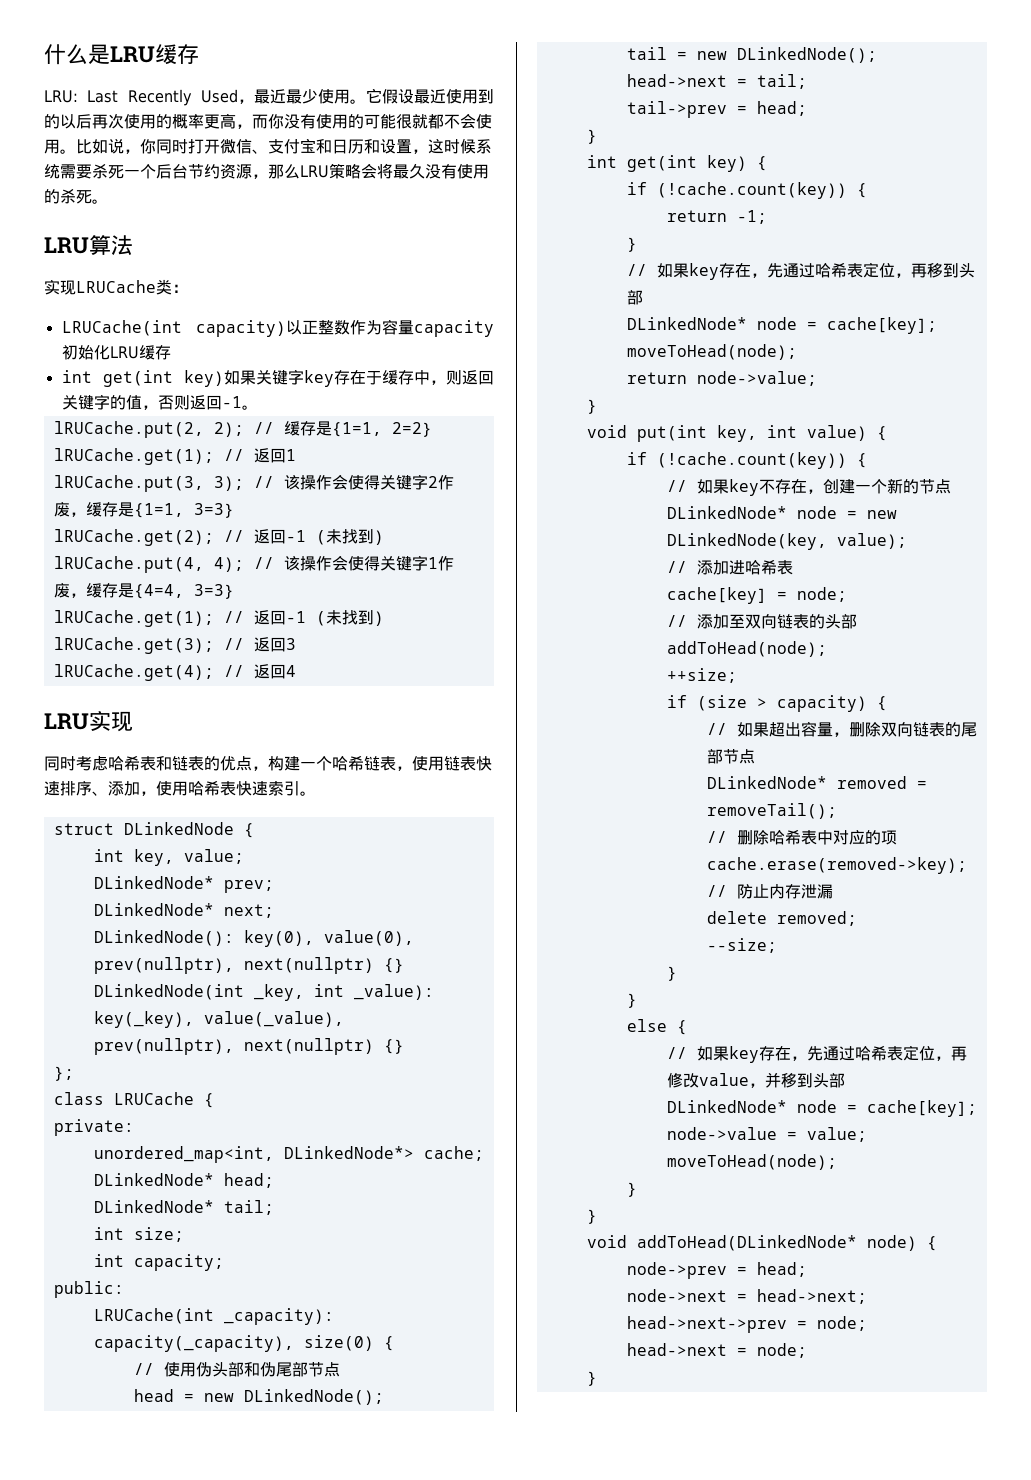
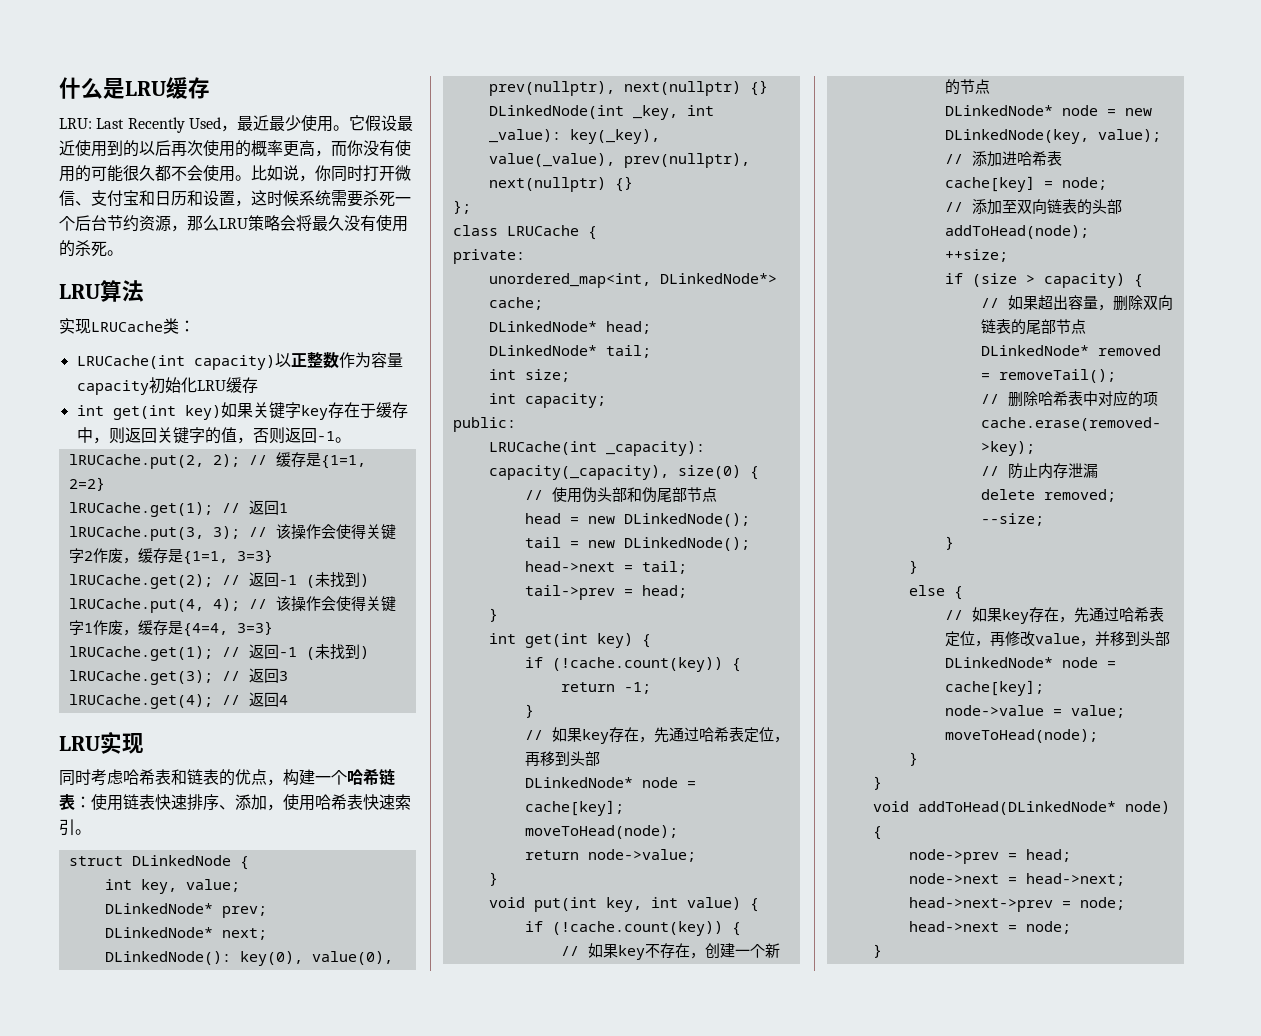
- 它假设最近使用到的以后再次使用的概率更高，而你没有使用的可能很就都不会使用。
+ 它假设最近使用到的以后再次使用的概率更高，而你没有使用的可能很久都不会使用。
- 同时考虑哈希表和链表的优点，构建一个哈希链表，使用链表快速排序、添加，使用哈希表快速索引。
+ 同时考虑哈希表和链表的优点，构建一个哈希链表：使用链表快速排序、添加，使用哈希表快速索引。

